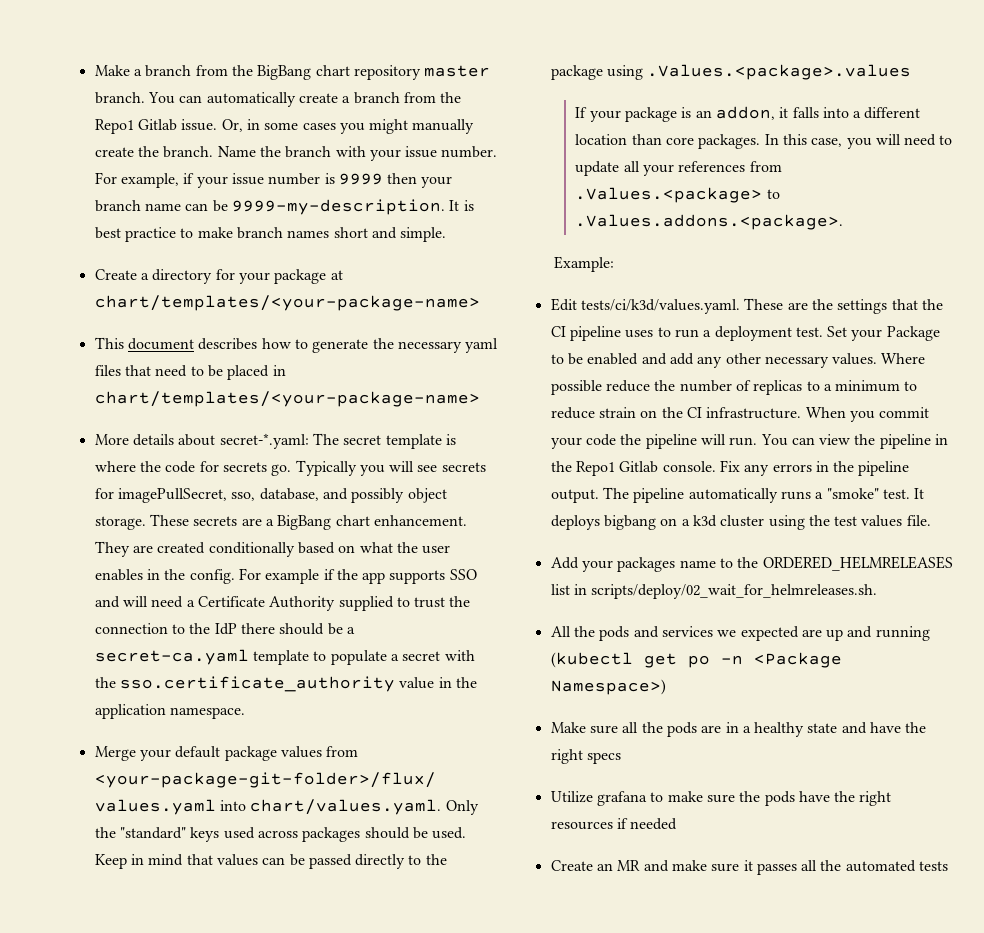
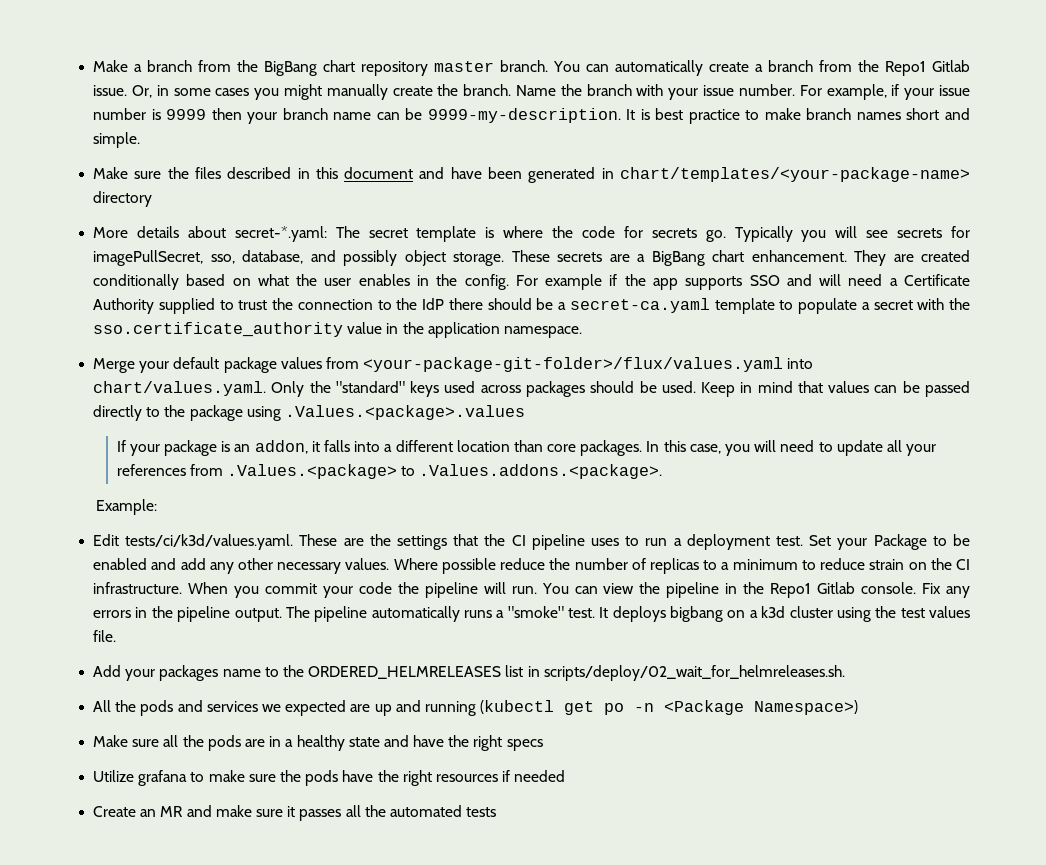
- Create a directory for your package at chart/templates/<your-package-name>
- This document describes how to generate the necessary yaml files that need to be placed in chart/templates/<your-package-name>
+ Make sure the files described in this document and have been generated in chart/templates/<your-package-name> directory

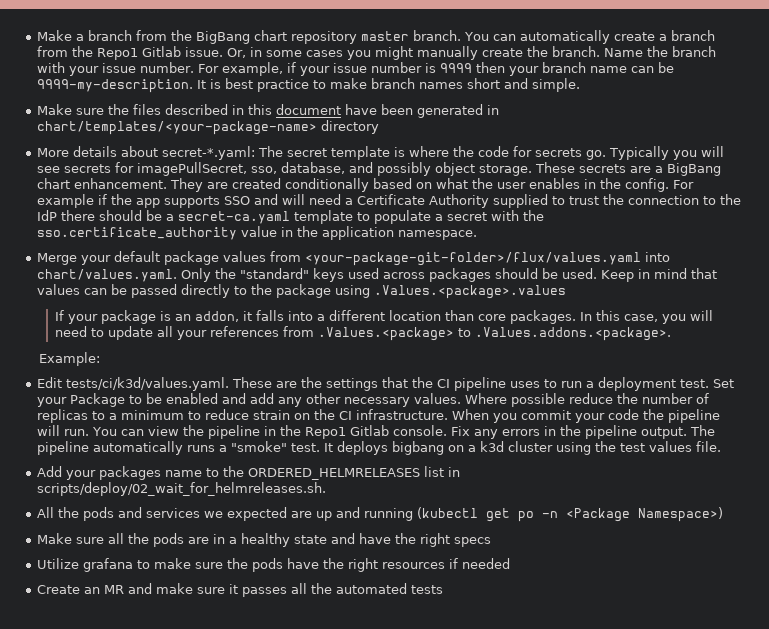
- Make sure the files described in this document and have been generated in chart/templates/<your-package-name> directory
+ Make sure the files described in this document have been generated in chart/templates/<your-package-name> directory

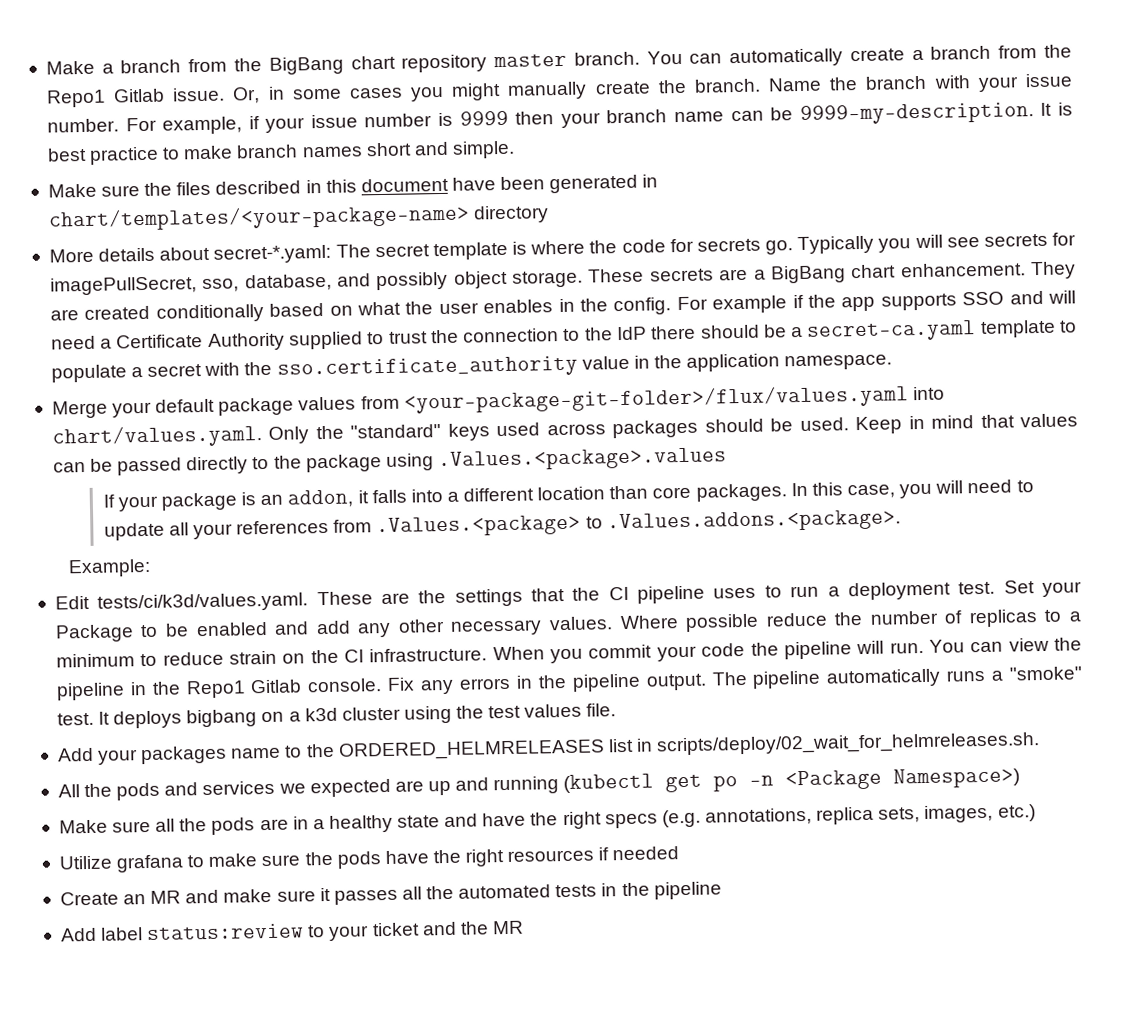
- Make sure all the pods are in a healthy state and have the right specs
+ Make sure all the pods are in a healthy state and have the right specs (e.g. annotations, replica sets, images, etc.)
- Create an MR and make sure it passes all the automated tests
+ Create an MR and make sure it passes all the automated tests in the pipeline
+ Add label status:review to your ticket and the MR

